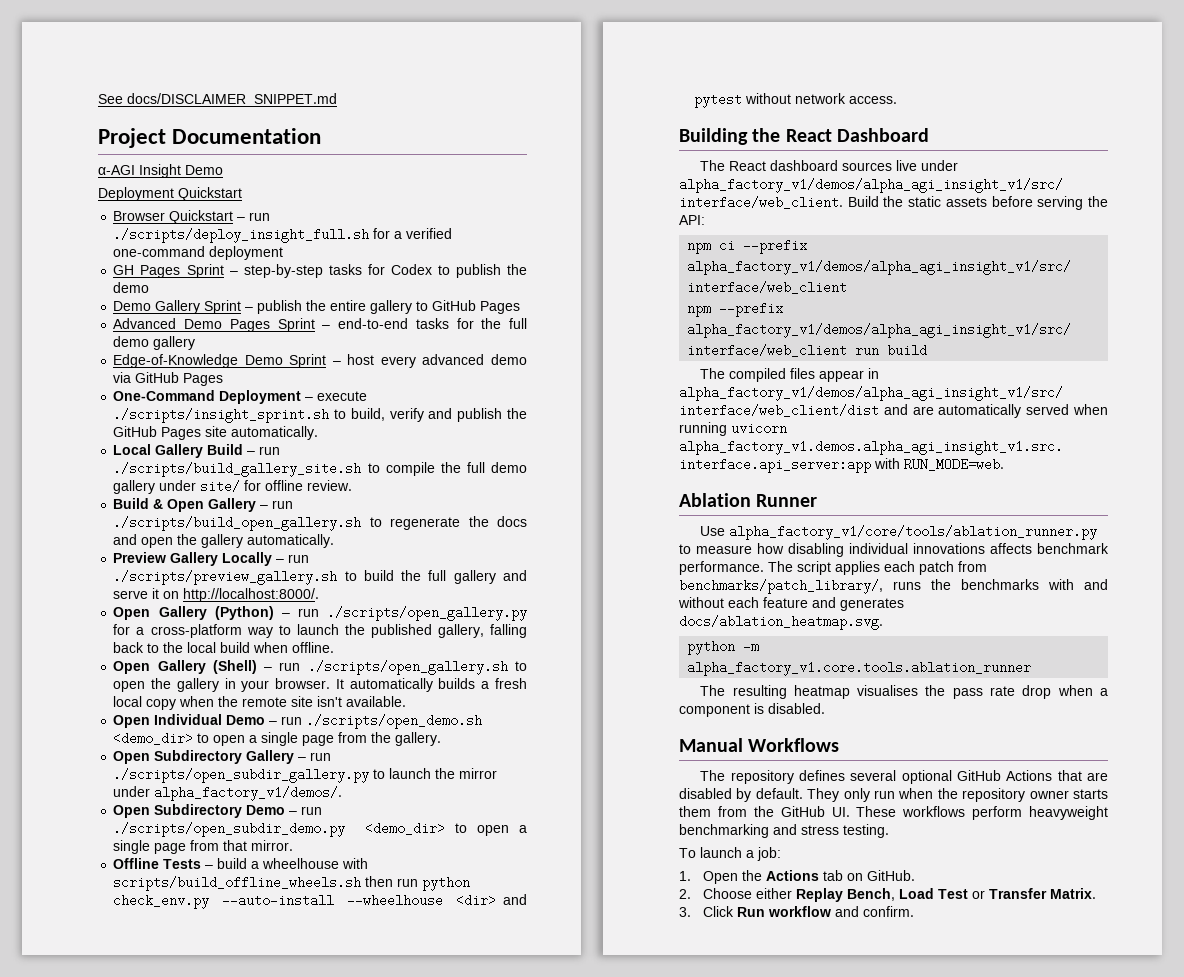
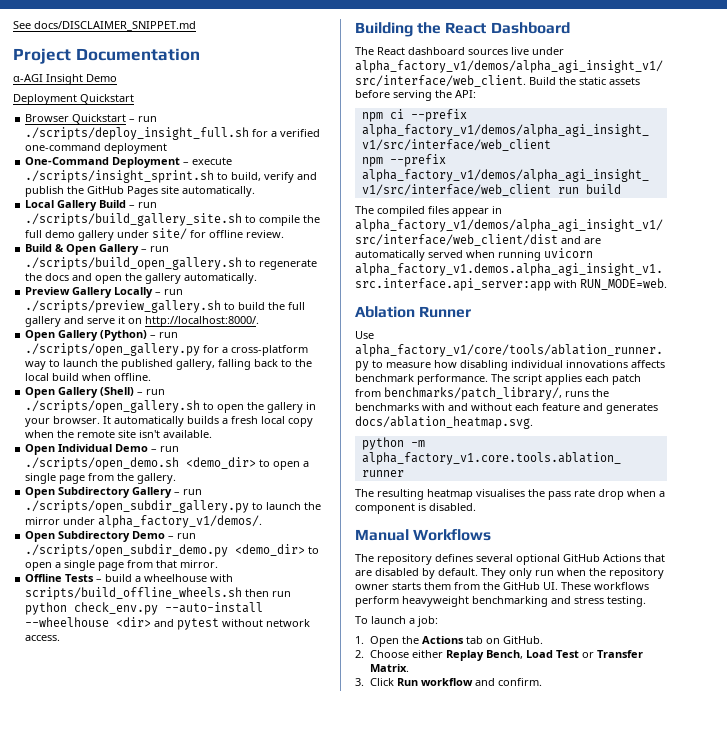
- GH Pages Sprint – step‑by‑step tasks for Codex to publish the demo
- Demo Gallery Sprint – publish the entire gallery to GitHub Pages
- Advanced Demo Pages Sprint – end‑to‑end tasks for the full demo gallery
- Edge‑of‑Knowledge Demo Sprint – host every advanced demo via GitHub Pages

